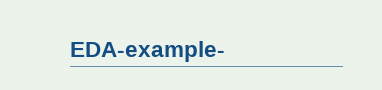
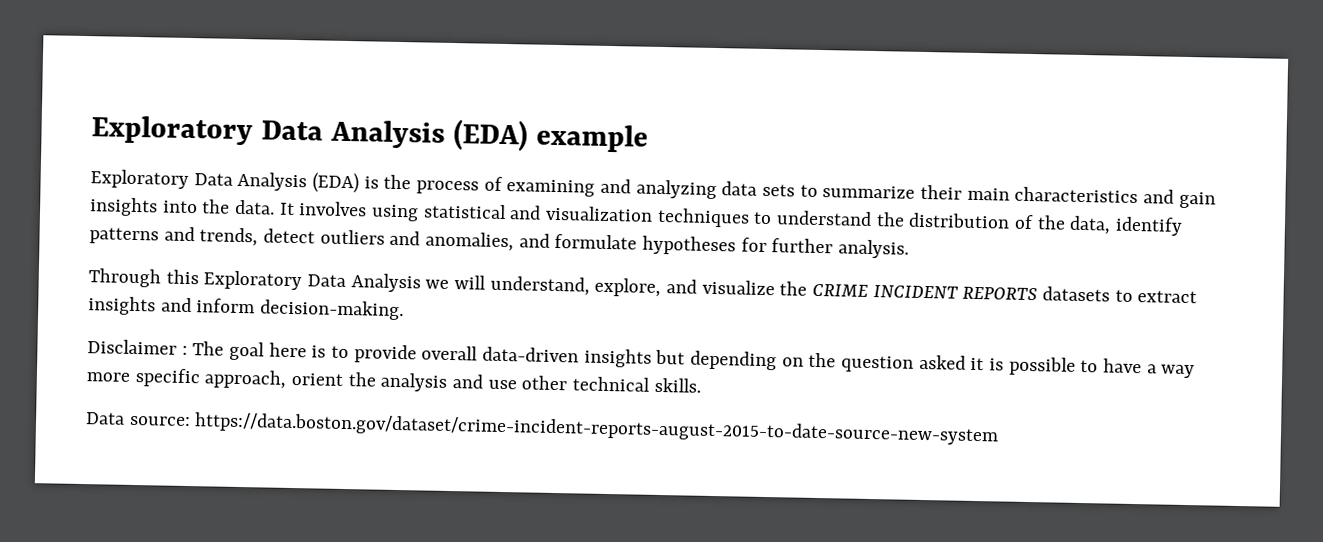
- EDA-example-
+ Exploratory Data Analysis (EDA) example
+ Exploratory Data Analysis (EDA) is the process of examining and analyzing data sets to summarize their main characteristics and gain insights into the data. It involves using statistical and visualization techniques to understand the distribution of the data, identify patterns and trends, detect outliers and anomalies, and formulate hypotheses for further analysis.
+ Through this Exploratory Data Analysis we will understand, explore, and visualize the CRIME INCIDENT REPORTS datasets to extract insights and inform decision-making.
+ Disclaimer : The goal here is to provide overall data-driven insights but depending on the question asked it is possible to have a way more specific approach, orient the analysis and use other technical skills.
+ Data source: https://data.boston.gov/dataset/crime-incident-reports-august-2015-to-date-source-new-system

